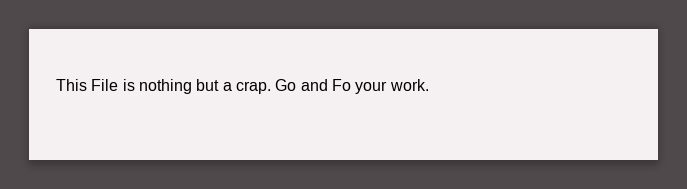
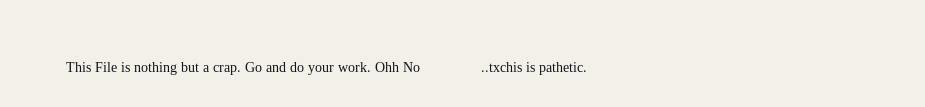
- Go and Fo your work.
+ Go and do your work.
+ Ohh No ..txchis is pathetic.

